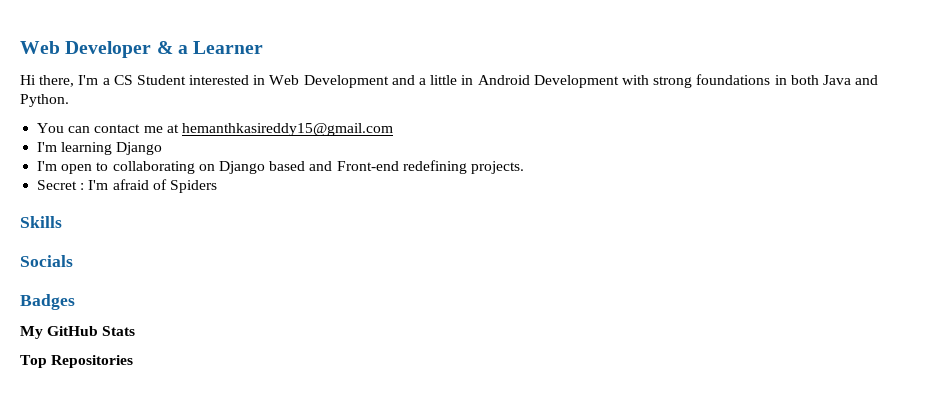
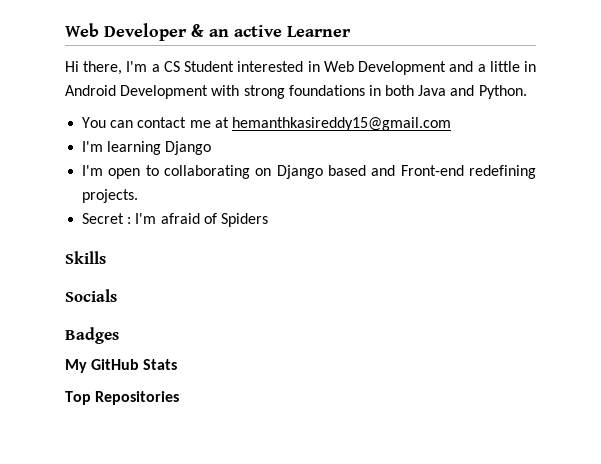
- Web Developer & a Learner
+ Web Developer & an active Learner

